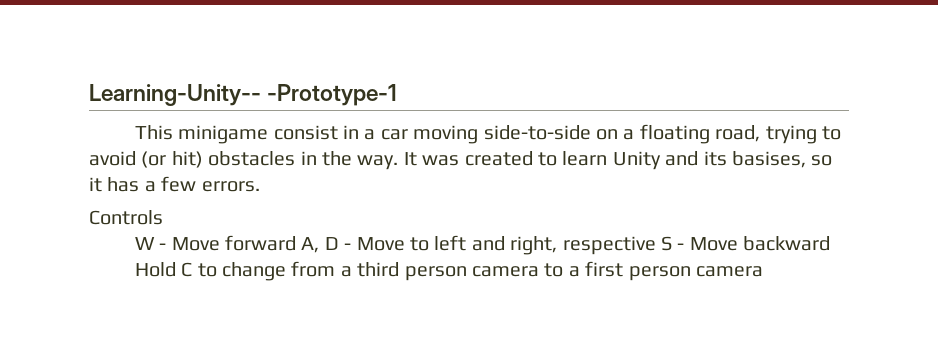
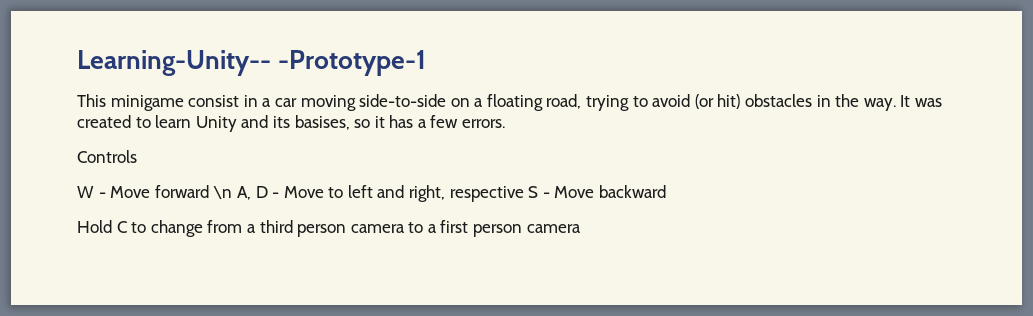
- W - Move forward A, D - Move to left and right, respective S - Move backward
+ W - Move forward \n A, D - Move to left and right, respective S - Move backward

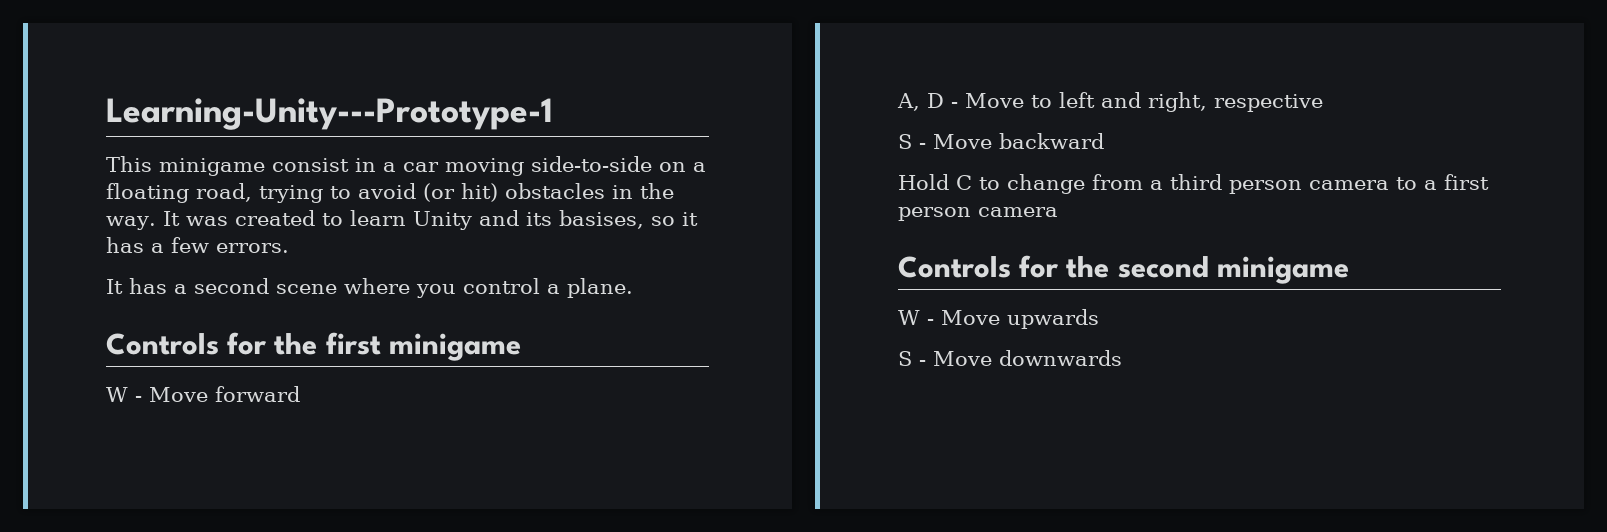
- Learning-Unity-- -Prototype-1
+ Learning-Unity---Prototype-1
- Controls
+ It has a second scene where you control a plane.
+ Controls for the first minigame
- W - Move forward \n A, D - Move to left and right, respective S - Move backward
+ W - Move forward
+ A, D - Move to left and right, respective
+ S - Move backward
+ Controls for the second minigame
+ W - Move upwards
+ S - Move downwards

